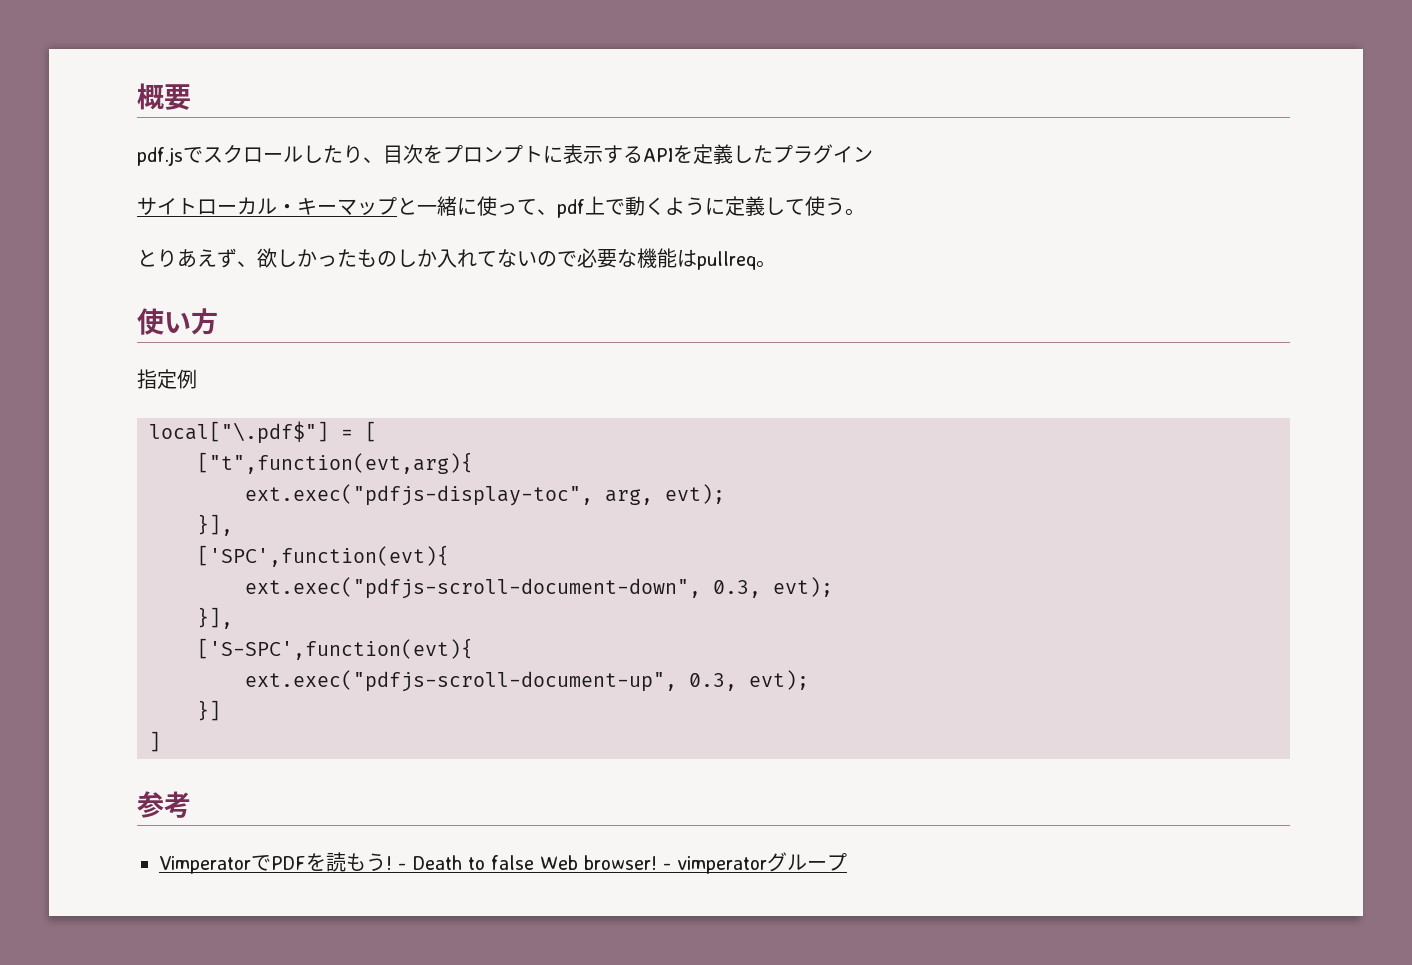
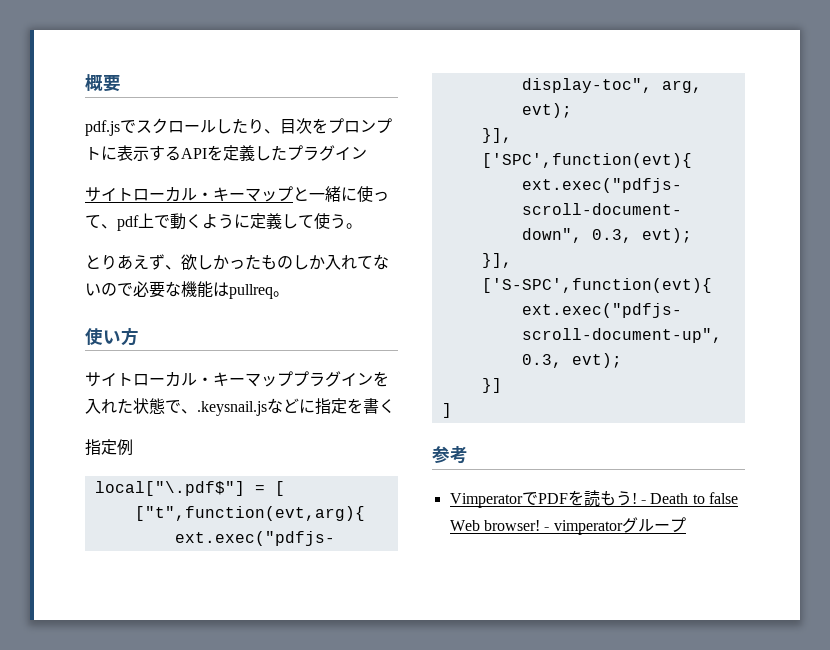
+ サイトローカル・キーマッププラグインを入れた状態で、.keysnail.jsなどに指定を書く

